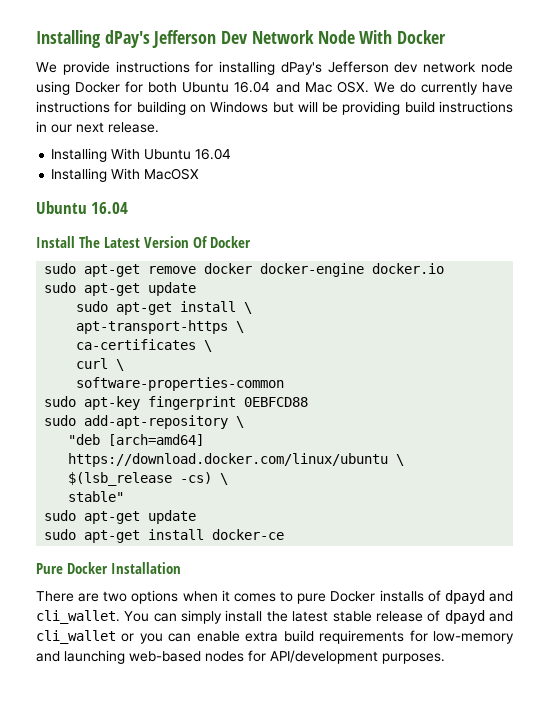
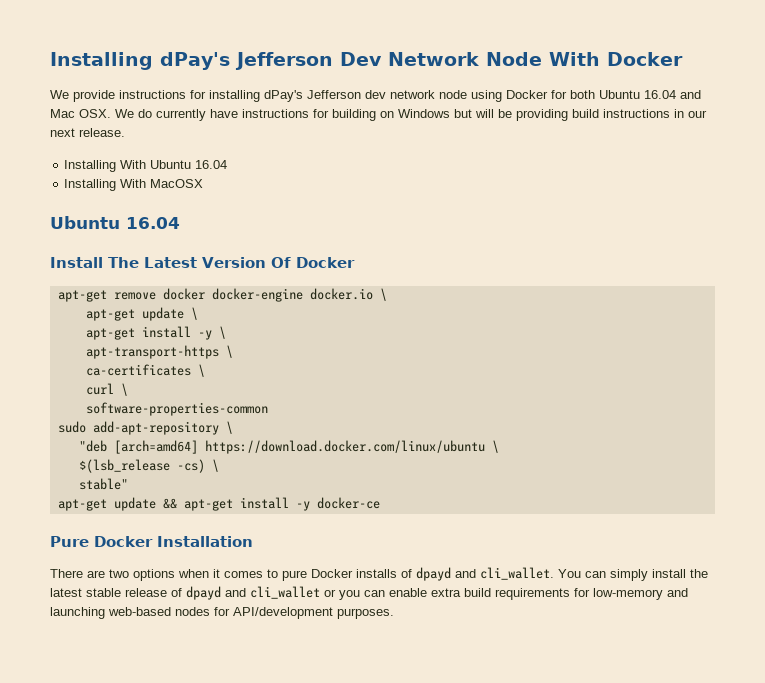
- sudo apt-get remove docker docker-engine docker.io
- sudo apt-get update
- sudo apt-get install \
+ apt-get remove docker docker-engine docker.io \
+ apt-get update \
+ apt-get install -y \
- sudo apt-key fingerprint 0EBFCD88
  stable"
- sudo apt-get update
- sudo apt-get install docker-ce
+ apt-get update && apt-get install -y docker-ce

